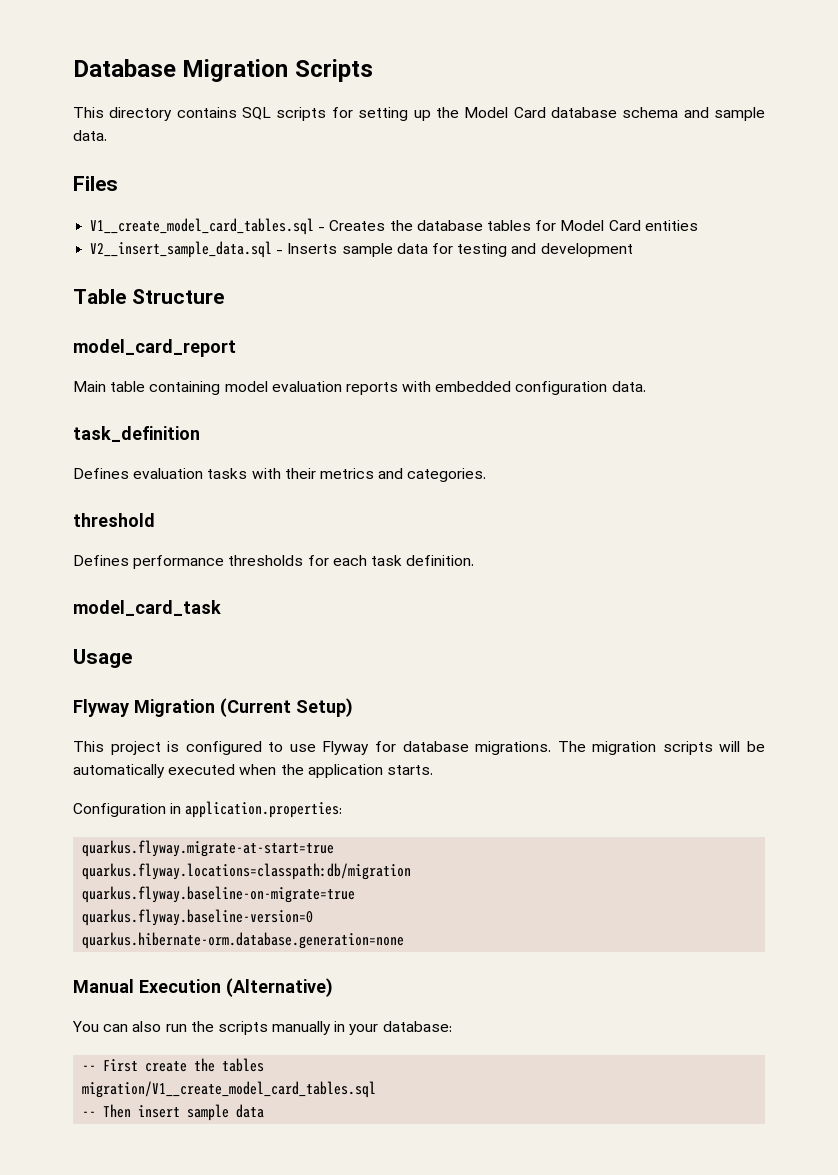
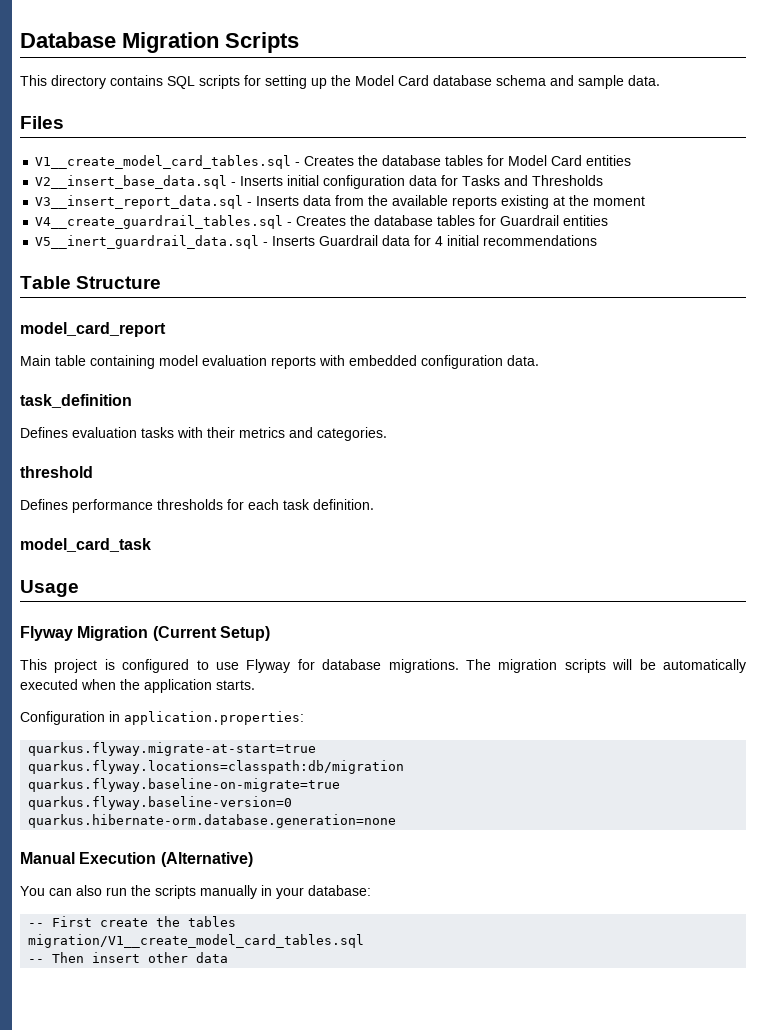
- V2__insert_sample_data.sql - Inserts sample data for testing and development
+ V2__insert_base_data.sql - Inserts initial configuration data for Tasks and Thresholds
+ V3__insert_report_data.sql - Inserts data from the available reports existing at the moment
+ V4__create_guardrail_tables.sql - Creates the database tables for Guardrail entities
+ V5__inert_guardrail_data.sql - Inserts Guardrail data for 4 initial recommendations
- -- Then insert sample data
+ -- Then insert other data

